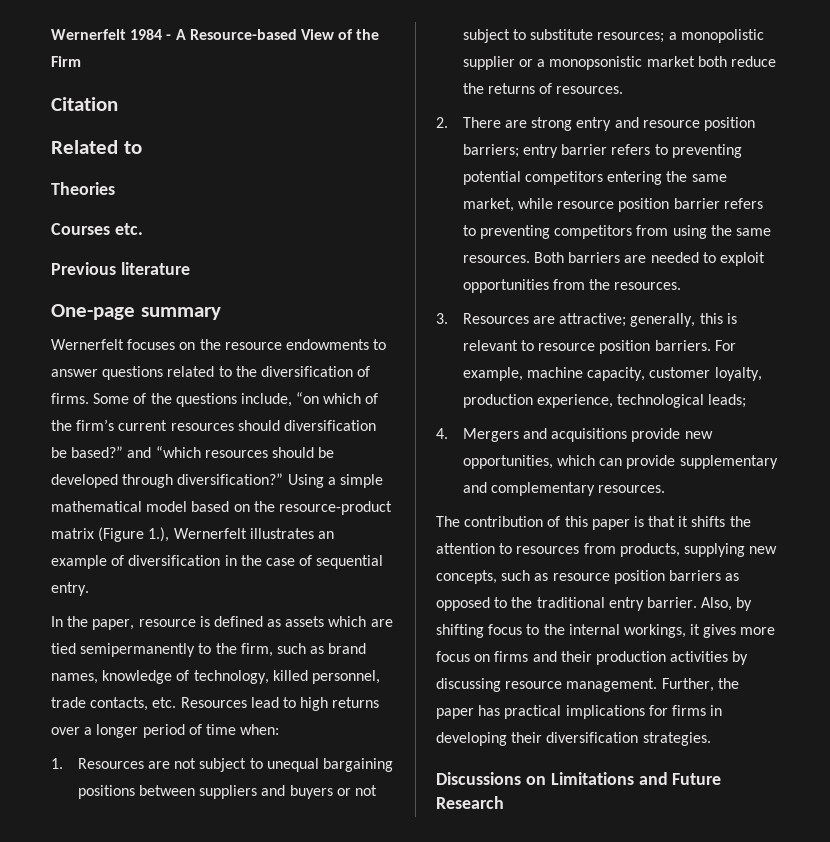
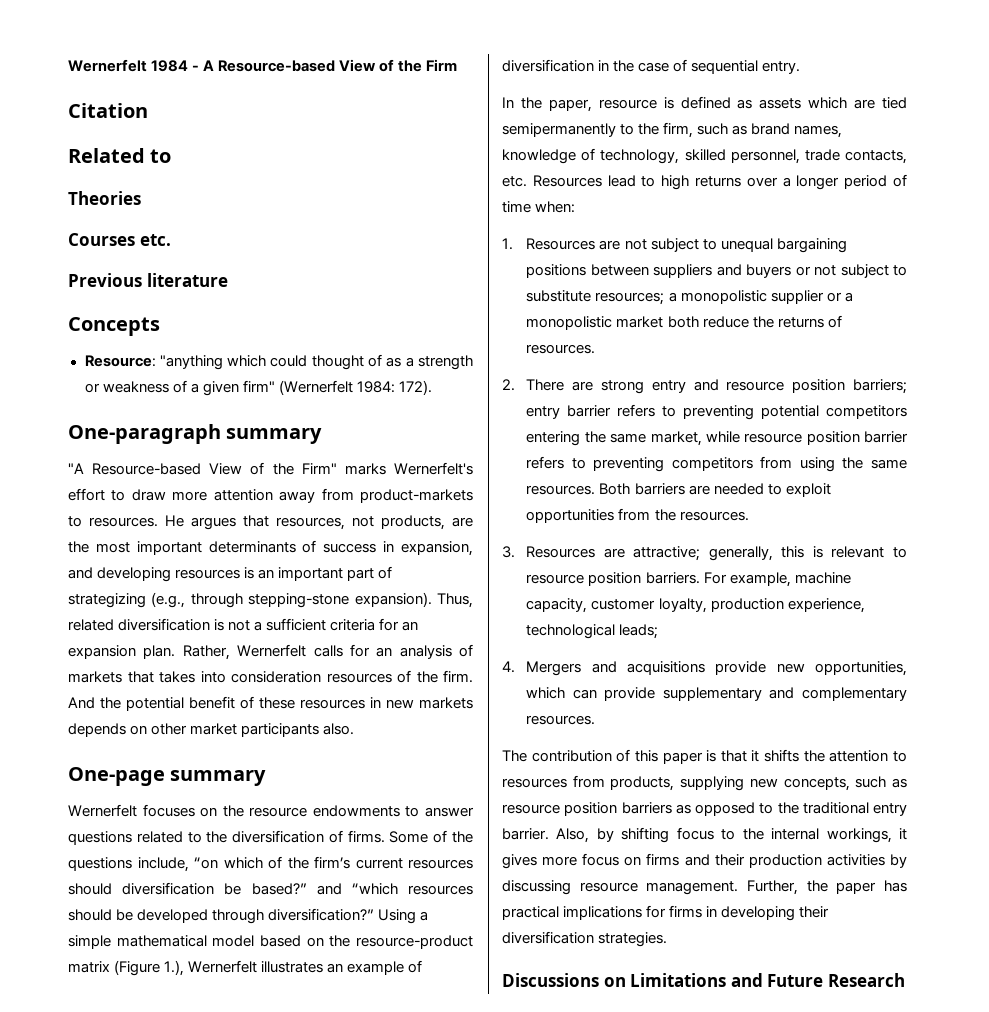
+ Concepts
+ Resource: "anything which could thought of as a strength or weakness of a given firm" (Wernerfelt 1984: 172).
+ One-paragraph summary
+ "A Resource-based View of the Firm" marks Wernerfelt's effort to draw more attention away from product-markets to resources. He argues that resources, not products, are the most important determinants of success in expansion, and developing resources is an important part of strategizing (e.g., through stepping-stone expansion). Thus, related diversification is not a sufficient criteria for an expansion plan. Rather, Wernerfelt calls for an analysis of markets that takes into consideration resources of the firm. And the potential benefit of these resources in new markets depends on other market participants also.
- In the paper, resource is defined as assets which are tied semipermanently to the firm, such as brand names, knowledge of technology, killed personnel, trade contacts, etc. Resources lead to high returns over a longer period of time when:
+ In the paper, resource is defined as assets which are tied semipermanently to the firm, such as brand names, knowledge of technology, skilled personnel, trade contacts, etc. Resources lead to high returns over a longer period of time when:
- 1. Resources are not subject to unequal bargaining positions between suppliers and buyers or not subject to substitute resources; a monopolistic supplier or a monopsonistic market both reduce the returns of resources.
+ 1. Resources are not subject to unequal bargaining positions between suppliers and buyers or not subject to substitute resources; a monopolistic supplier or a monopolistic market both reduce the returns of resources.

